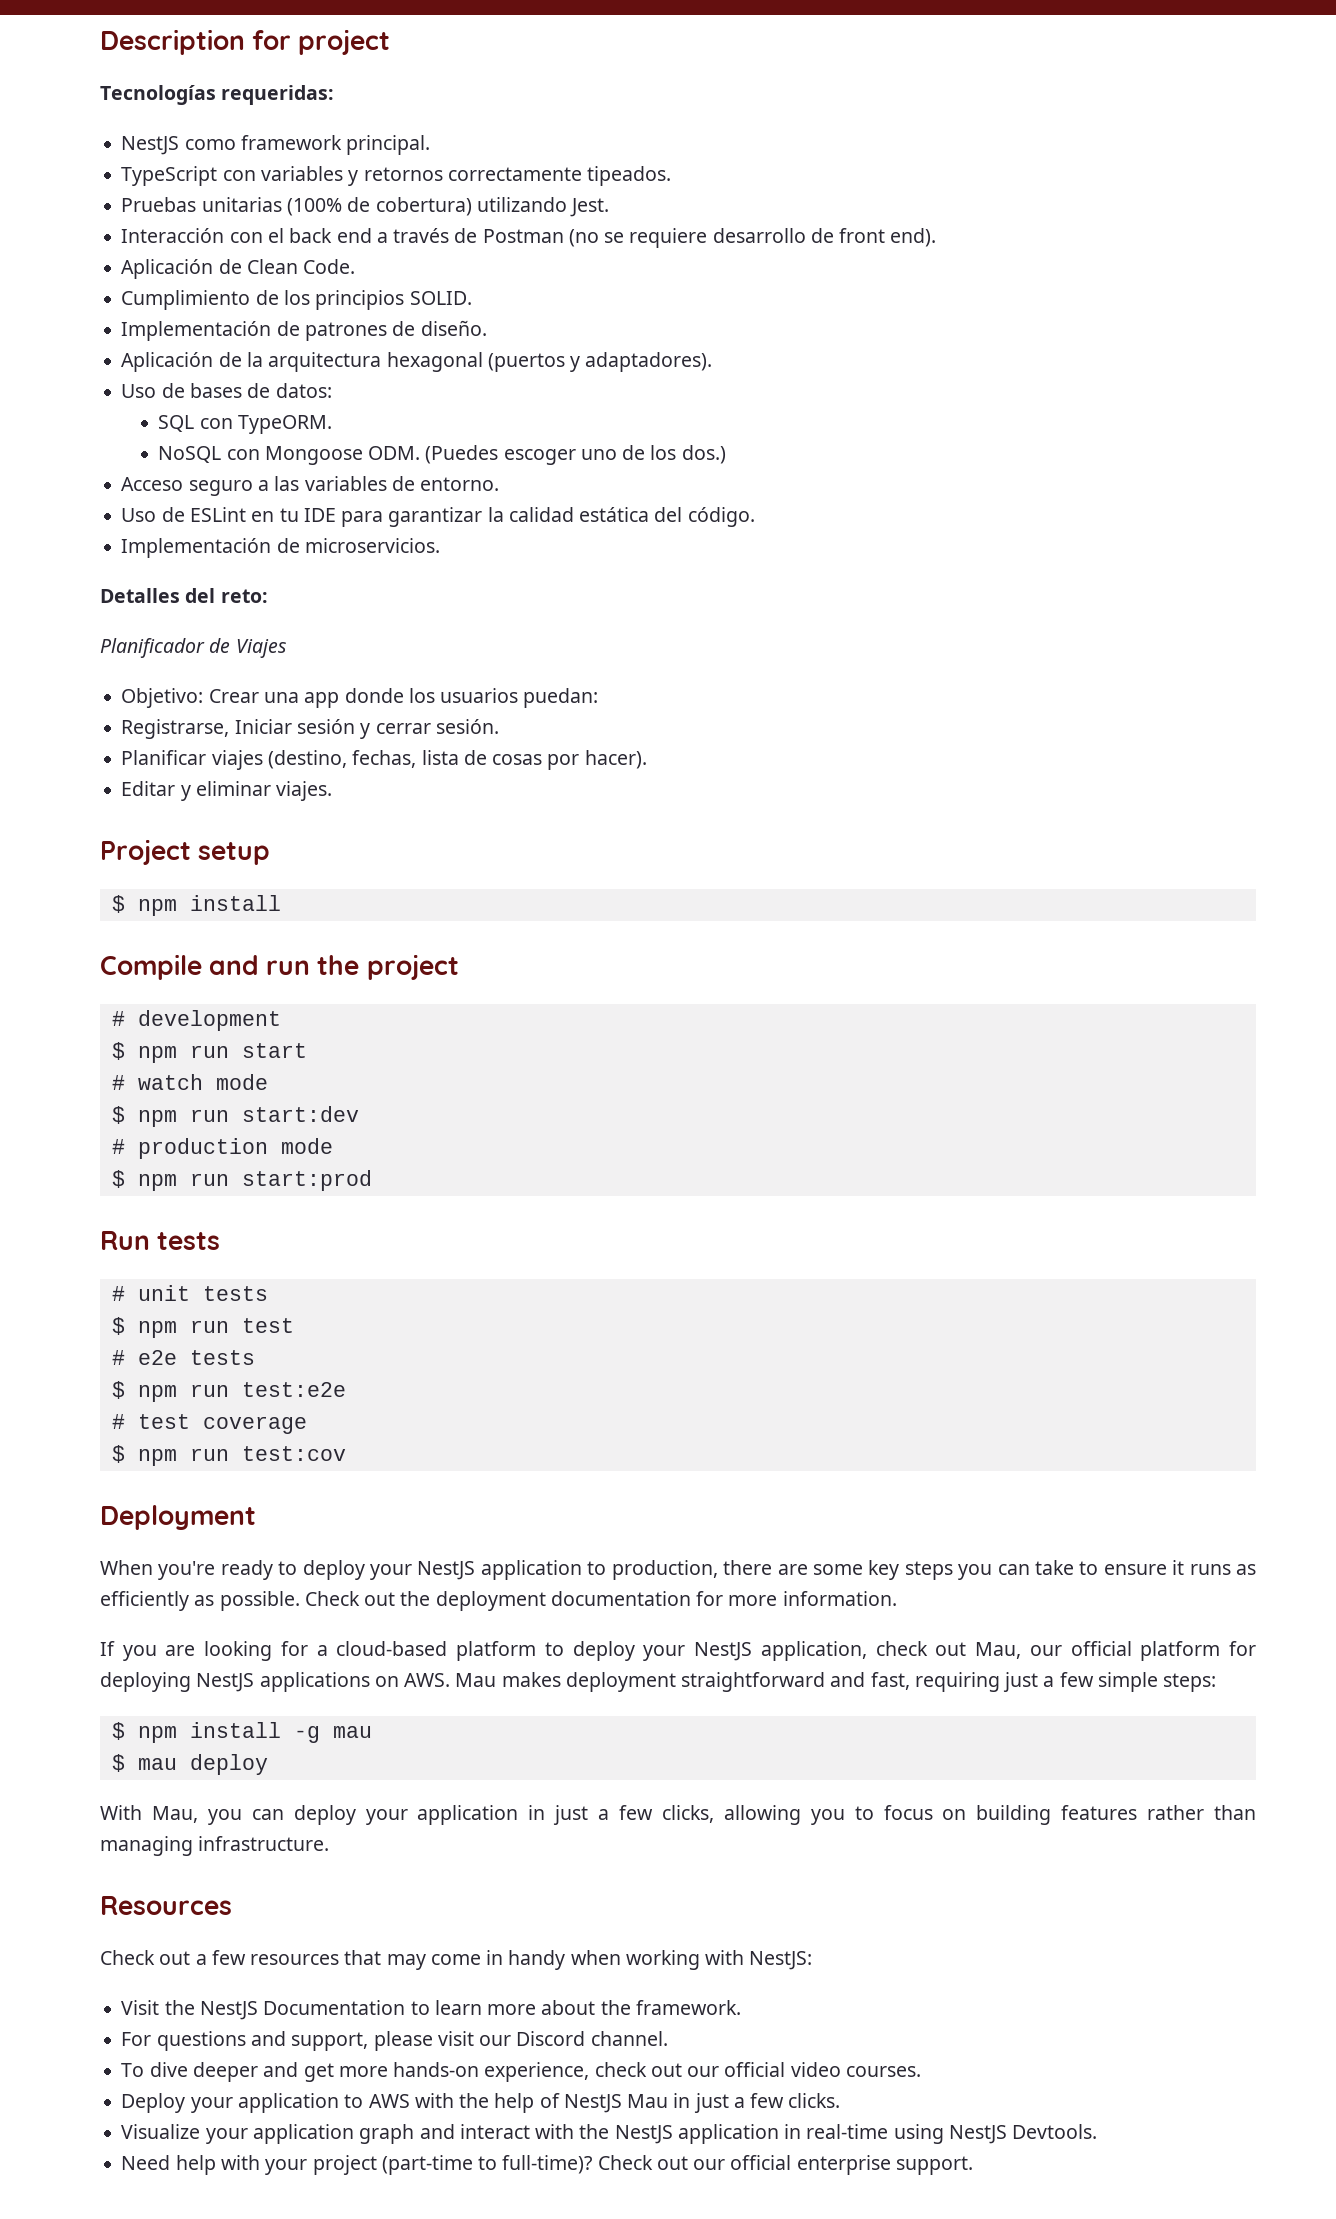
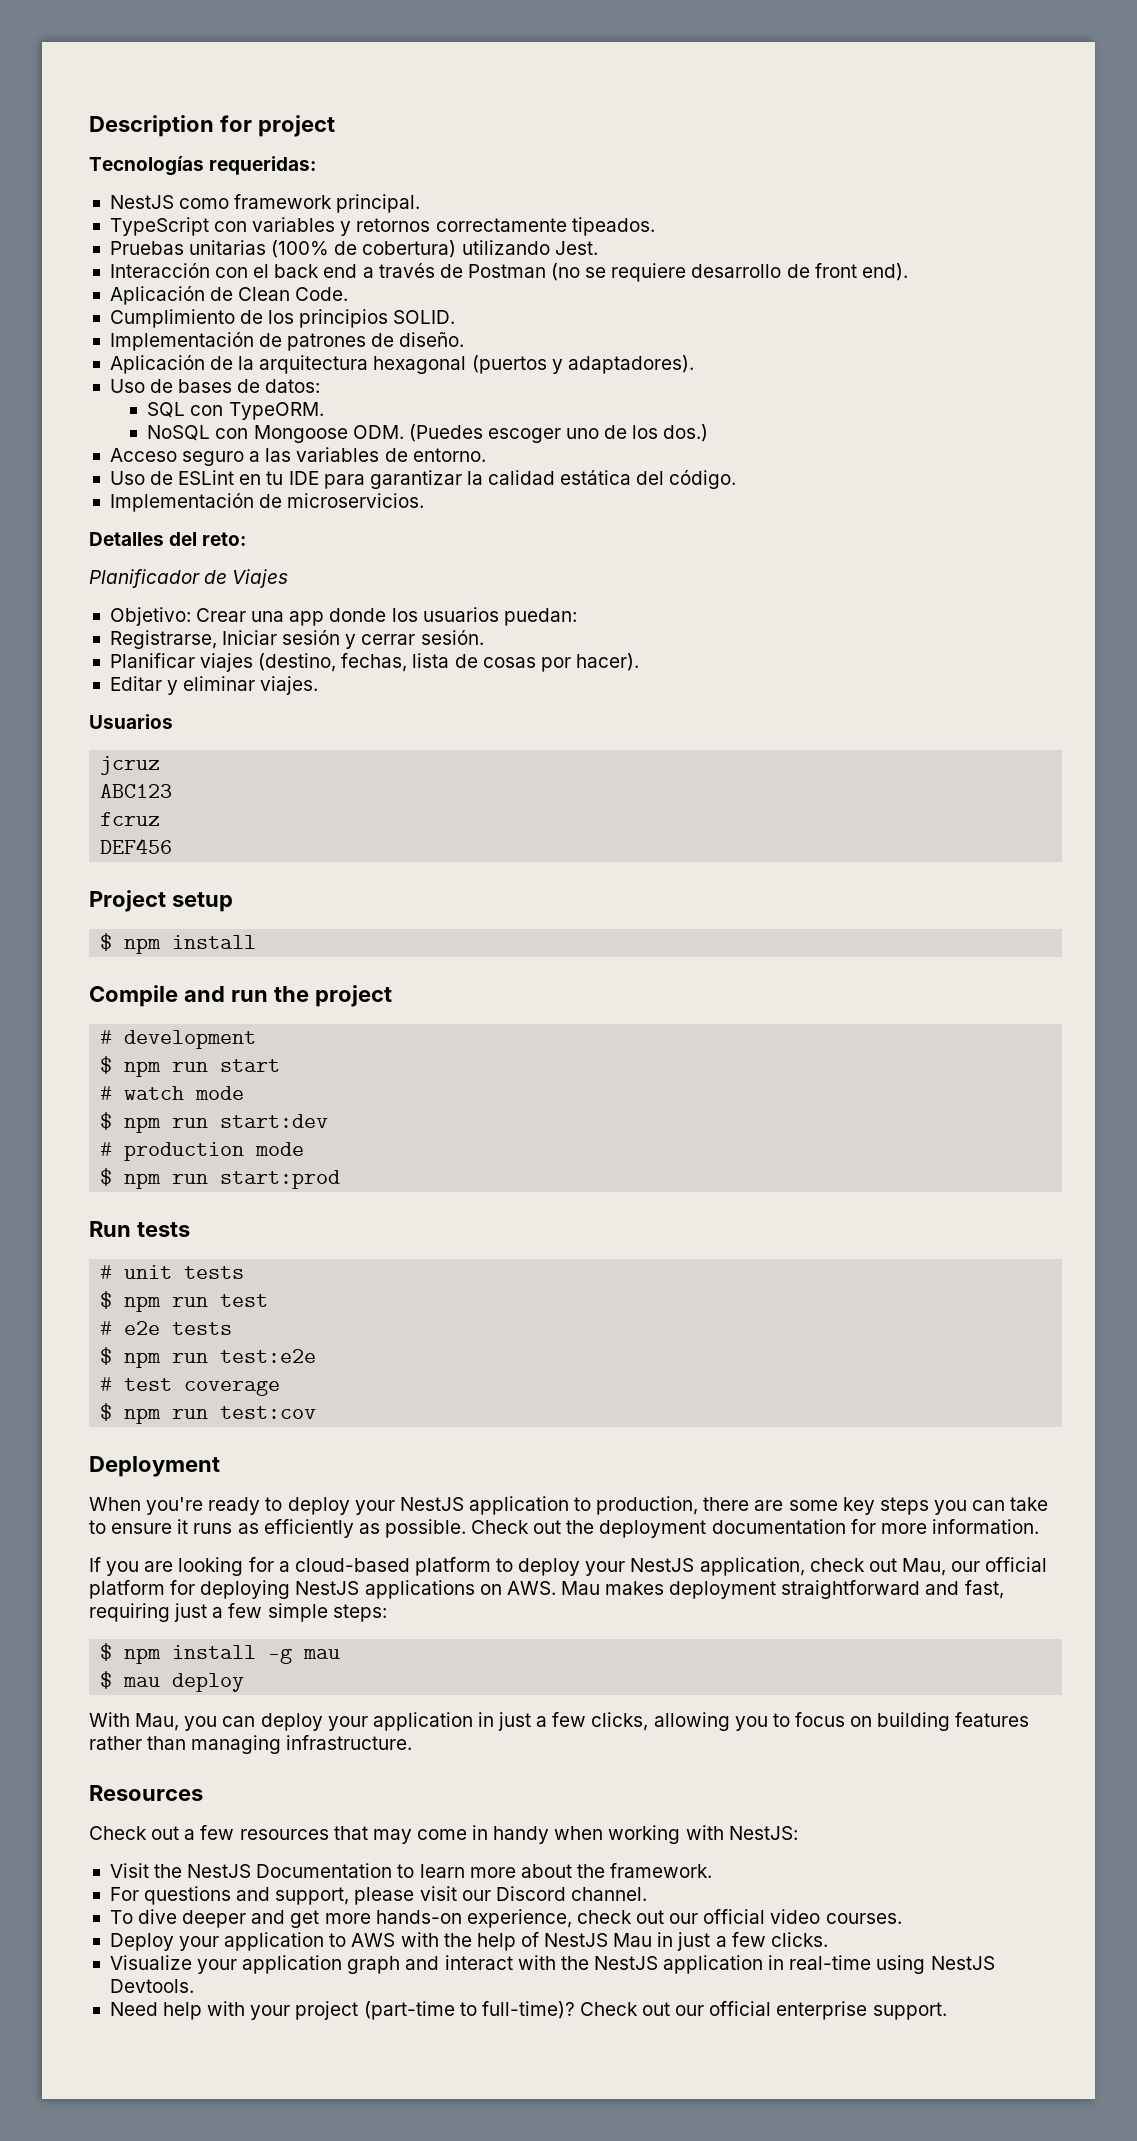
+ Usuarios
+ jcruz
+ ABC123
+ fcruz
+ DEF456

